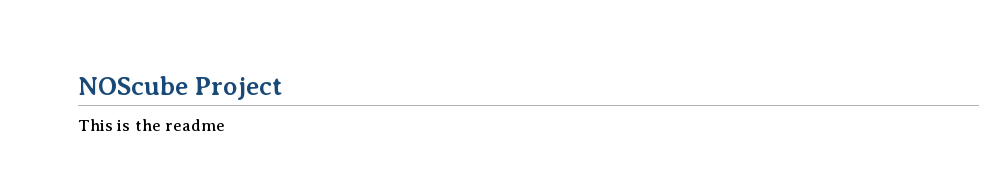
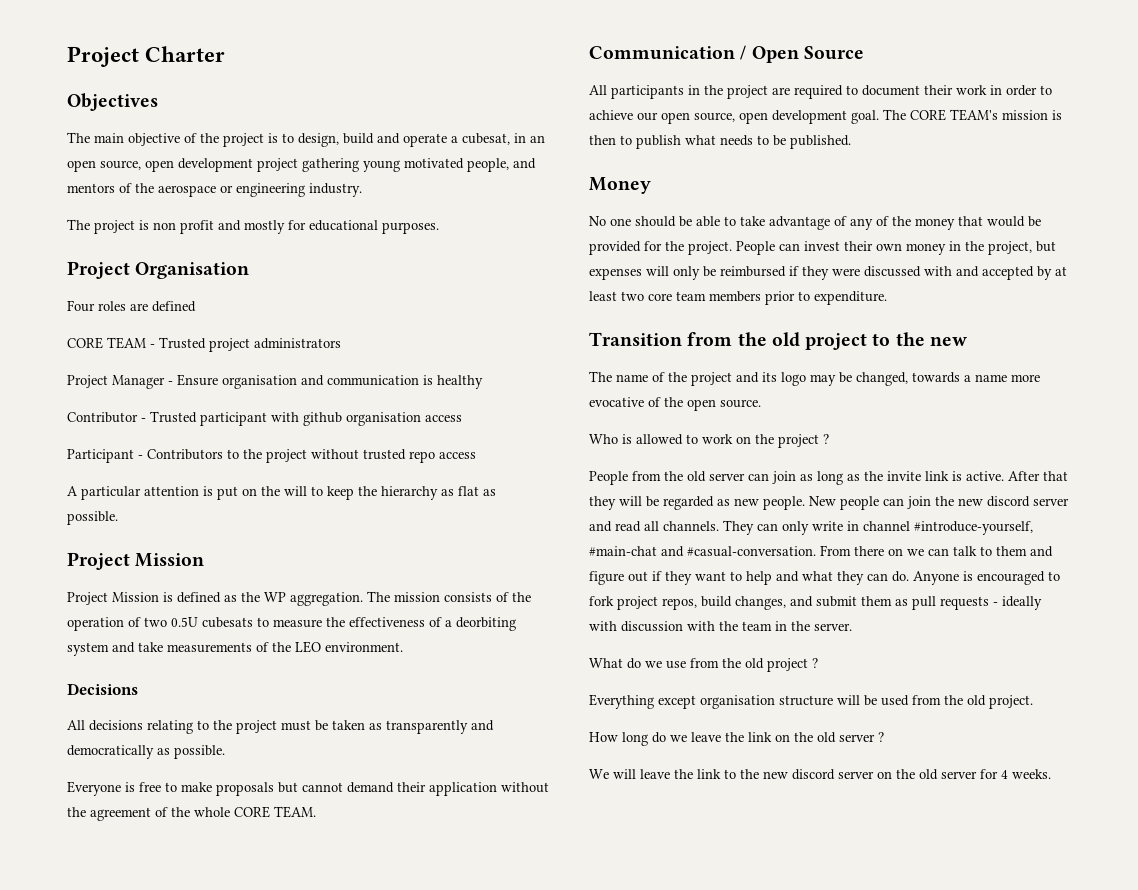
- NOScube Project
- This is the readme
+ Project Charter
+ Objectives
+ The main objective of the project is to design, build and operate a cubesat, in an open source, open development project gathering young motivated people, and mentors of the aerospace or engineering industry.
+ The project is non profit and mostly for educational purposes.
+ Project Organisation
+ Four roles are defined
+ CORE TEAM - Trusted project administrators
+ Project Manager - Ensure organisation and communication is healthy
+ Contributor - Trusted participant with github organisation access
+ Participant - Contributors to the project without trusted repo access
+ A particular attention is put on the will to keep the hierarchy as flat as possible.
+ Project Mission
+ Project Mission is defined as the WP aggregation. The mission consists of the operation of two 0.5U cubesats to measure the effectiveness of a deorbiting system and take measurements of the LEO environment.
+ Decisions
+ All decisions relating to the project must be taken as transparently and democratically as possible.
+ Everyone is free to make proposals but cannot demand their application without the agreement of the whole CORE TEAM.
+ Communication / Open Source
+ All participants in the project are required to document their work in order to achieve our open source, open development goal. The CORE TEAM's mission is then to publish what needs to be published.
+ Money
+ No one should be able to take advantage of any of the money that would be provided for the project. People can invest their own money in the project, but expenses will only be reimbursed if they were discussed with and accepted by at least two core team members prior to expenditure.
+ Transition from the old project to the new
+ The name of the project and its logo may be changed, towards a name more evocative of the open source.
+ Who is allowed to work on the project ?
+ People from the old server can join as long as the invite link is active. After that they will be regarded as new people. New people can join the new discord server and read all channels. They can only write in channel #introduce-yourself, #main-chat and #casual-conversation. From there on we can talk to them and figure out if they want to help and what they can do. Anyone is encouraged to fork project repos, build changes, and submit them as pull requests - ideally with discussion with the team in the server.
+ What do we use from the old project ?
+ Everything except organisation structure will be used from the old project.
+ How long do we leave the link on the old server ?
+ We will leave the link to the new discord server on the old server for 4 weeks.

